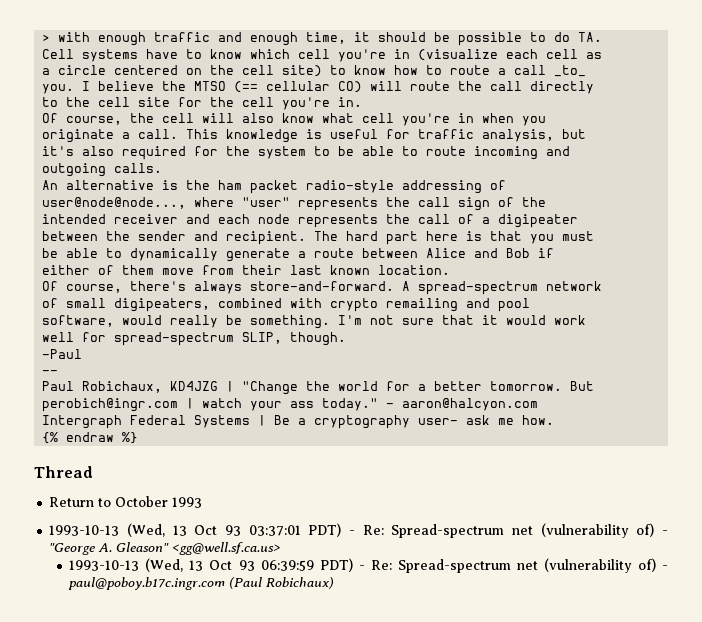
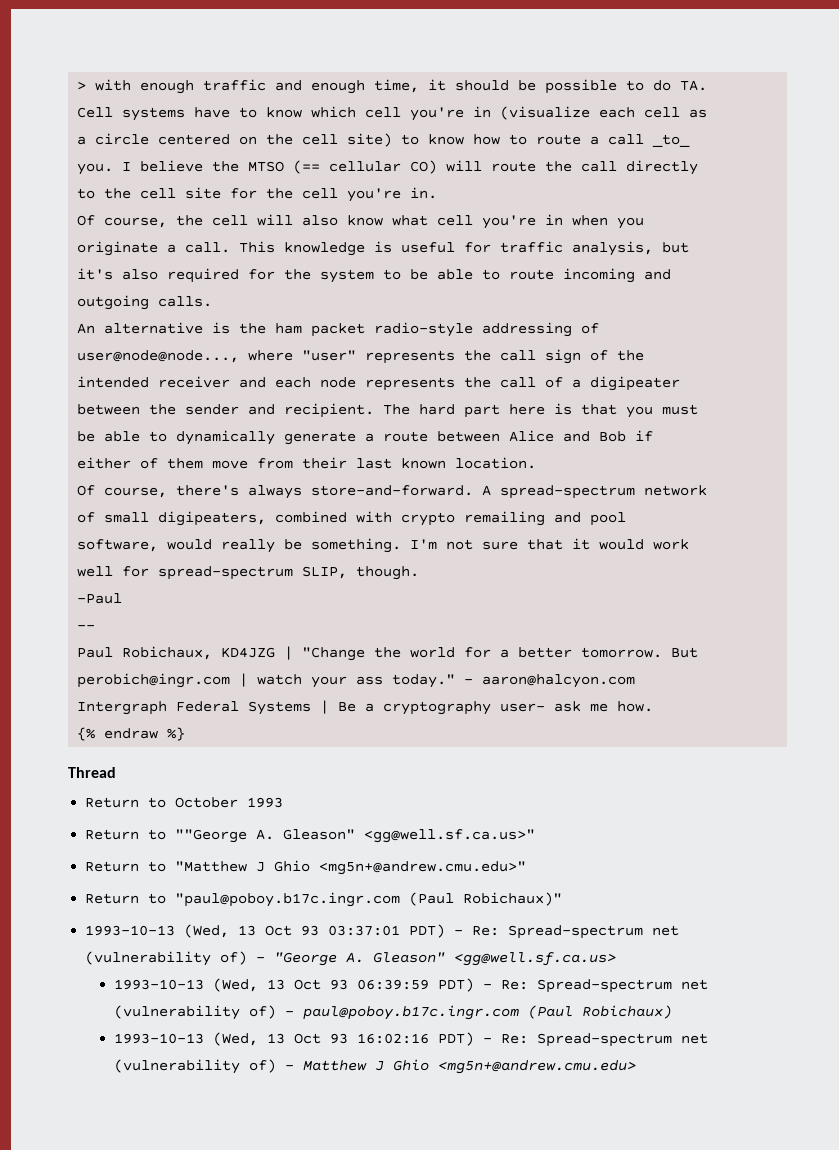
+ Return to ""George A. Gleason" <gg@well.sf.ca.us>"
+ Return to "Matthew J Ghio <mg5n+@andrew.cmu.edu>"
+ Return to "paul@poboy.b17c.ingr.com (Paul Robichaux)"
+ 1993-10-13 (Wed, 13 Oct 93 16:02:16 PDT) - Re: Spread-spectrum net (vulnerability of) - Matthew J Ghio <mg5n+@andrew.cmu.edu>

